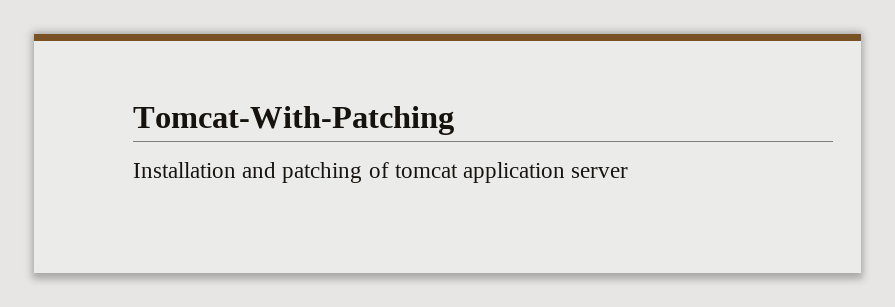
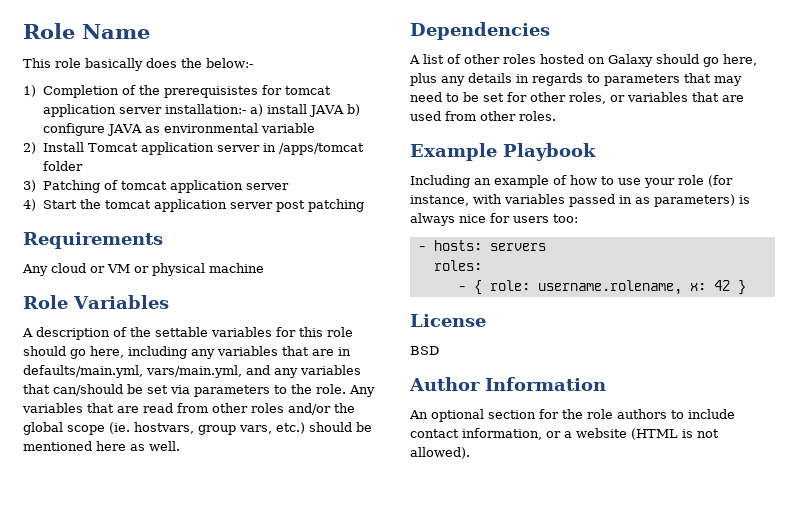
- Tomcat-With-Patching
- Installation and patching of tomcat application server
+ Role Name
+ This role basically does the below:-
+ 1) Completion of the prerequisistes for tomcat application server installation:- a) install JAVA b) configure JAVA as environmental variable
+ 2) Install Tomcat application server in /apps/tomcat folder
+ 3) Patching of tomcat application server
+ 4) Start the tomcat application server post patching
+ Requirements
+ Any cloud or VM or physical machine
+ Role Variables
+ A description of the settable variables for this role should go here, including any variables that are in defaults/main.yml, vars/main.yml, and any variables that can/should be set via parameters to the role. Any variables that are read from other roles and/or the global scope (ie. hostvars, group vars, etc.) should be mentioned here as well.
+ Dependencies
+ A list of other roles hosted on Galaxy should go here, plus any details in regards to parameters that may need to be set for other roles, or variables that are used from other roles.
+ Example Playbook
+ Including an example of how to use your role (for instance, with variables passed in as parameters) is always nice for users too:
+ - hosts: servers
+ roles:
+ - { role: username.rolename, x: 42 }
+ License
+ BSD
+ Author Information
+ An optional section for the role authors to include contact information, or a website (HTML is not allowed).

